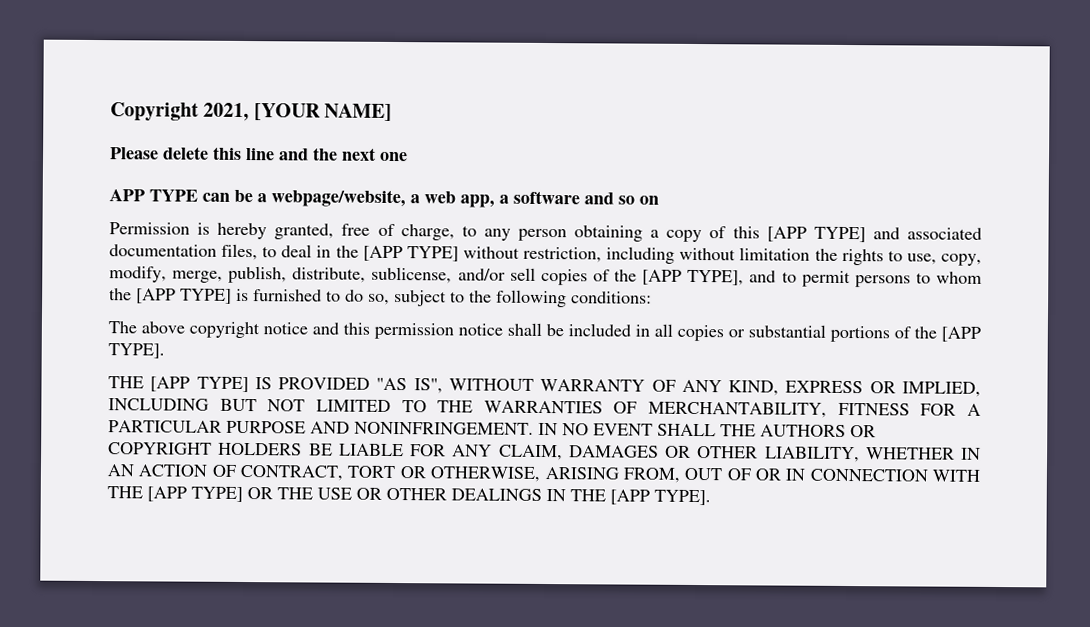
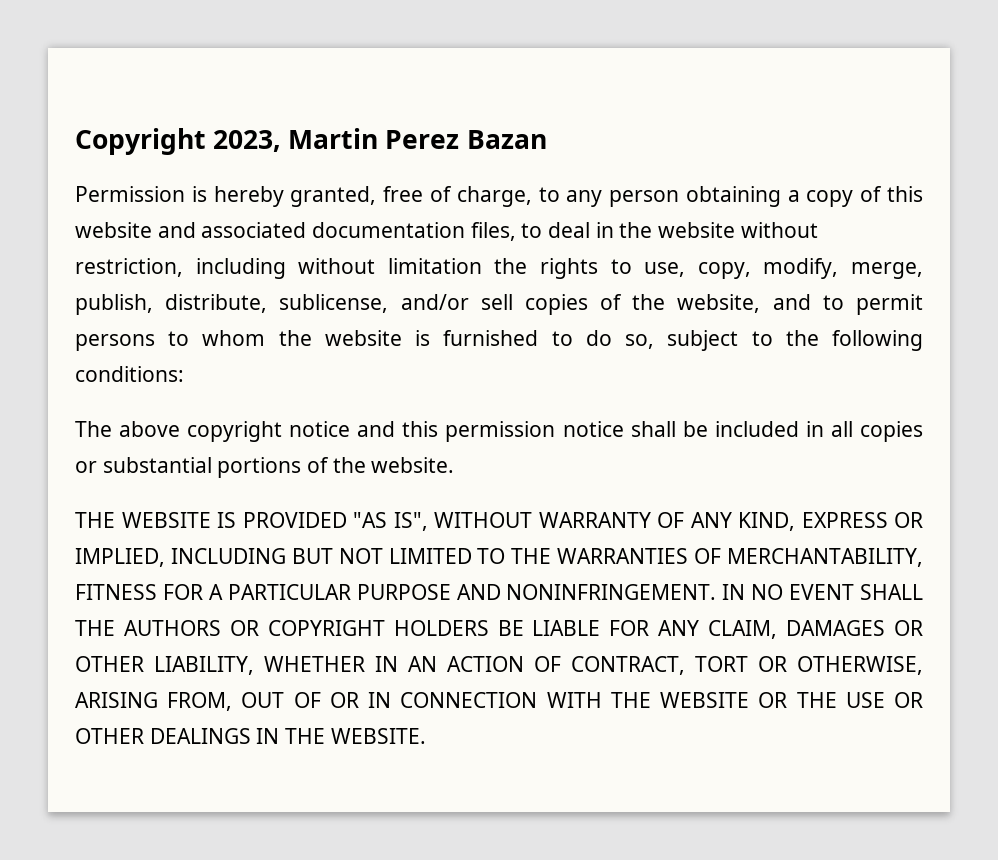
- Copyright 2021, [YOUR NAME]
- Please delete this line and the next one
- APP TYPE can be a webpage/website, a web app, a software and so on
+ Copyright 2023, Martin Perez Bazan
- Permission is hereby granted, free of charge, to any person obtaining a copy of this [APP TYPE] and associated documentation files, to deal in the [APP TYPE] without restriction, including without limitation the rights to use, copy, modify, merge, publish, distribute, sublicense, and/or sell copies of the [APP TYPE], and to permit persons to whom the [APP TYPE] is furnished to do so, subject to the following conditions:
+ Permission is hereby granted, free of charge, to any person obtaining a copy of this website and associated documentation files, to deal in the website without restriction, including without limitation the rights to use, copy, modify, merge, publish, distribute, sublicense, and/or sell copies of the website, and to permit persons to whom the website is furnished to do so, subject to the following conditions:
- The above copyright notice and this permission notice shall be included in all copies or substantial portions of the [APP TYPE].
- THE [APP TYPE] IS PROVIDED "AS IS", WITHOUT WARRANTY OF ANY KIND, EXPRESS OR IMPLIED, INCLUDING BUT NOT LIMITED TO THE WARRANTIES OF MERCHANTABILITY, FITNESS FOR A PARTICULAR PURPOSE AND NONINFRINGEMENT.
+ The above copyright notice and this permission notice shall be included in all copies or substantial portions of the website.
+ THE WEBSITE IS PROVIDED "AS IS", WITHOUT WARRANTY OF ANY KIND, EXPRESS OR IMPLIED, INCLUDING BUT NOT LIMITED TO THE WARRANTIES OF MERCHANTABILITY, FITNESS FOR A PARTICULAR PURPOSE AND NONINFRINGEMENT.
- IN NO EVENT SHALL THE AUTHORS OR COPYRIGHT HOLDERS BE LIABLE FOR ANY CLAIM, DAMAGES OR OTHER LIABILITY, WHETHER IN AN ACTION OF CONTRACT, TORT OR OTHERWISE, ARISING FROM, OUT OF OR IN CONNECTION WITH THE [APP TYPE] OR THE USE OR OTHER DEALINGS IN THE [APP TYPE].
+ IN NO EVENT SHALL THE AUTHORS OR COPYRIGHT HOLDERS BE LIABLE FOR ANY CLAIM, DAMAGES OR OTHER LIABILITY, WHETHER IN AN ACTION OF CONTRACT, TORT OR OTHERWISE, ARISING FROM, OUT OF OR IN CONNECTION WITH THE WEBSITE OR THE USE OR OTHER DEALINGS IN THE WEBSITE.

